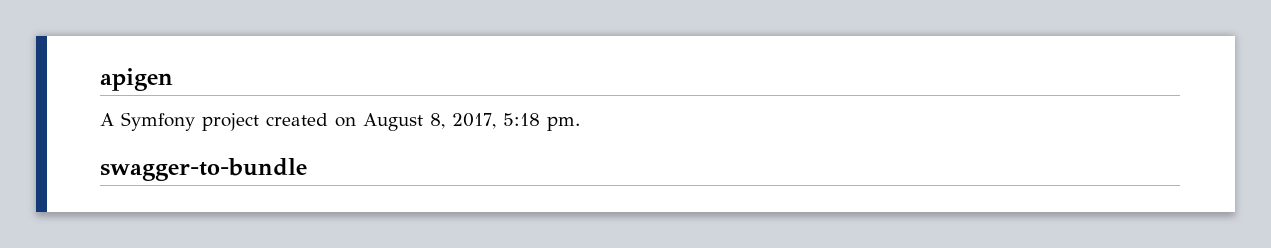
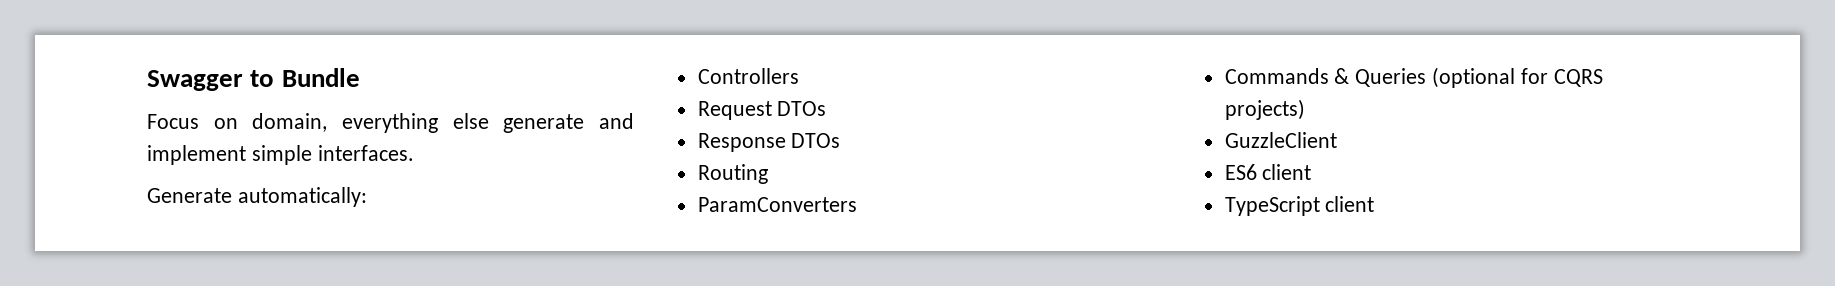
- apigen
- A Symfony project created on August 8, 2017, 5:18 pm.
- swagger-to-bundle
+ Swagger to Bundle
+ Focus on domain, everything else generate and implement simple interfaces.
+ Generate automatically:
+ Controllers
+ Request DTOs
+ Response DTOs
+ Routing
+ ParamConverters
+ Commands & Queries (optional for CQRS projects)
+ GuzzleClient
+ ES6 client
+ TypeScript client

